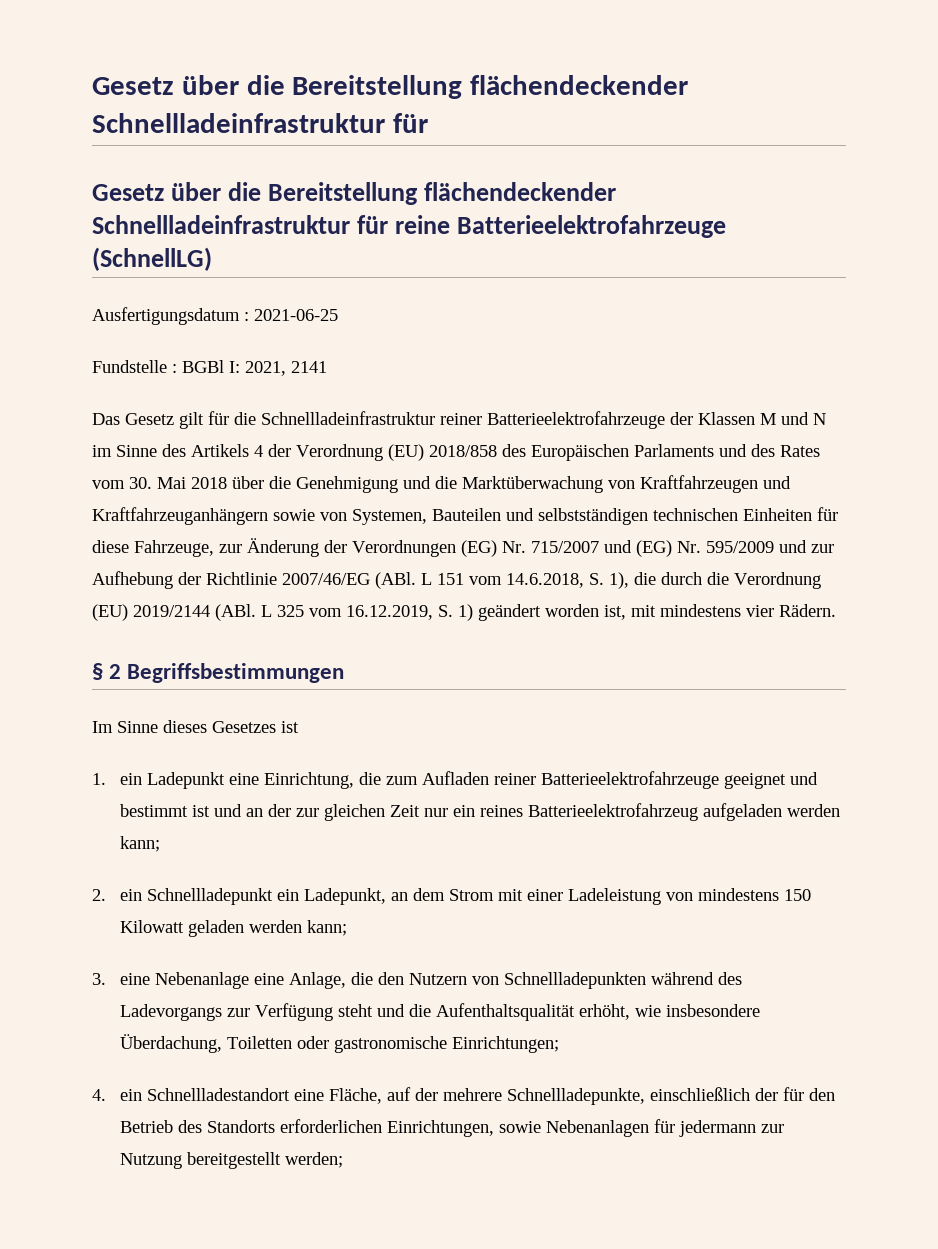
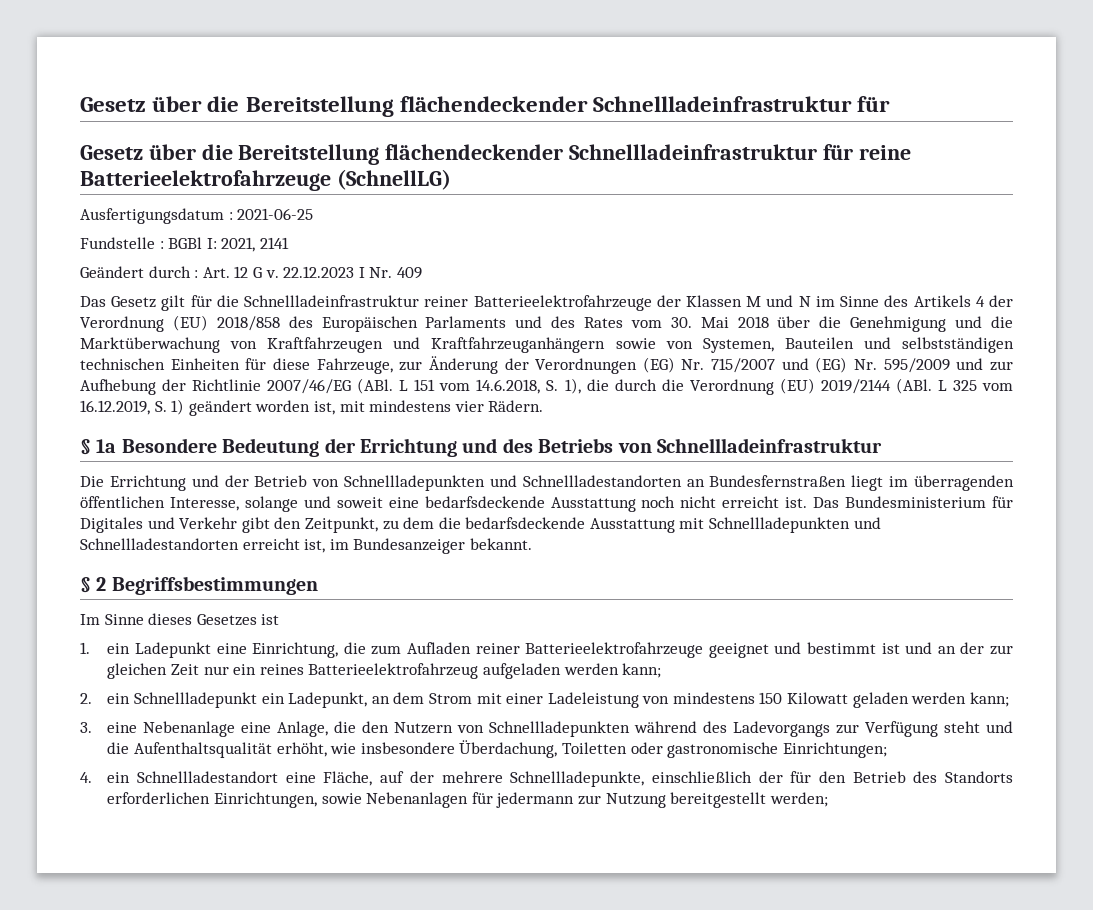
+ Geändert durch : Art. 12 G v. 22.12.2023 I Nr. 409
+ § 1a Besondere Bedeutung der Errichtung und des Betriebs von Schnellladeinfrastruktur
+ Die Errichtung und der Betrieb von Schnellladepunkten und Schnellladestandorten an Bundesfernstraßen liegt im überragenden öffentlichen Interesse, solange und soweit eine bedarfsdeckende Ausstattung noch nicht erreicht ist. Das Bundesministerium für Digitales und Verkehr gibt den Zeitpunkt, zu dem die bedarfsdeckende Ausstattung mit Schnellladepunkten und Schnellladestandorten erreicht ist, im Bundesanzeiger bekannt.

